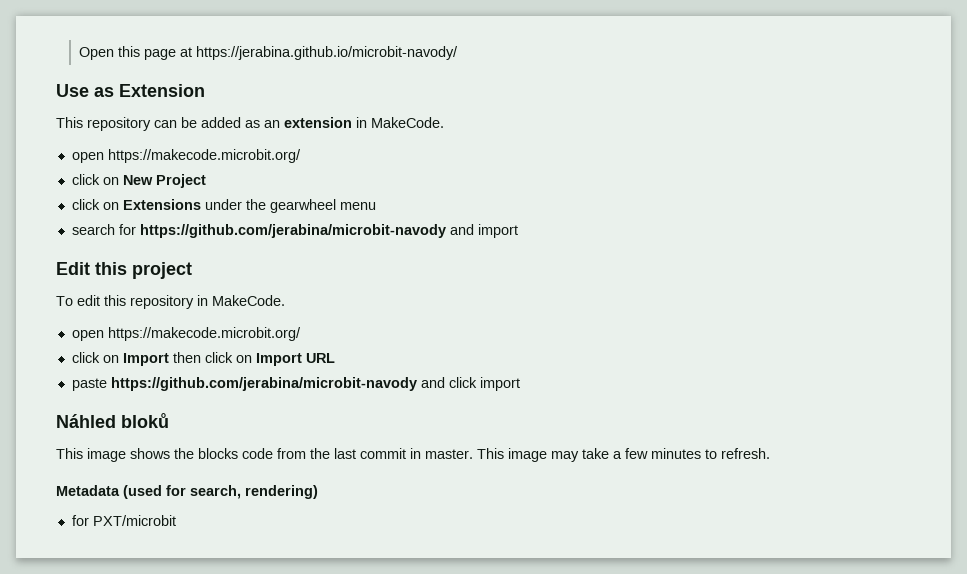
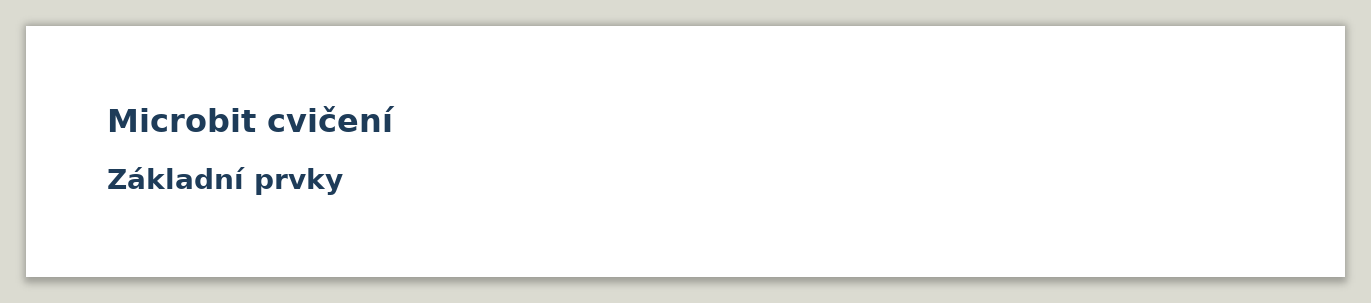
- Open this page at https://jerabina.github.io/microbit-navody/
- Use as Extension
- This repository can be added as an extension in MakeCode.
- open https://makecode.microbit.org/
- click on New Project
- click on Extensions under the gearwheel menu
- search for https://github.com/jerabina/microbit-navody and import
- Edit this project
- To edit this repository in MakeCode.
- open https://makecode.microbit.org/
- click on Import then click on Import URL
- paste https://github.com/jerabina/microbit-navody and click import
- Náhled bloků
- This image shows the blocks code from the last commit in master. This image may take a few minutes to refresh.
- Metadata (used for search, rendering)
- for PXT/microbit
+ Microbit cvičení
+ Základní prvky

